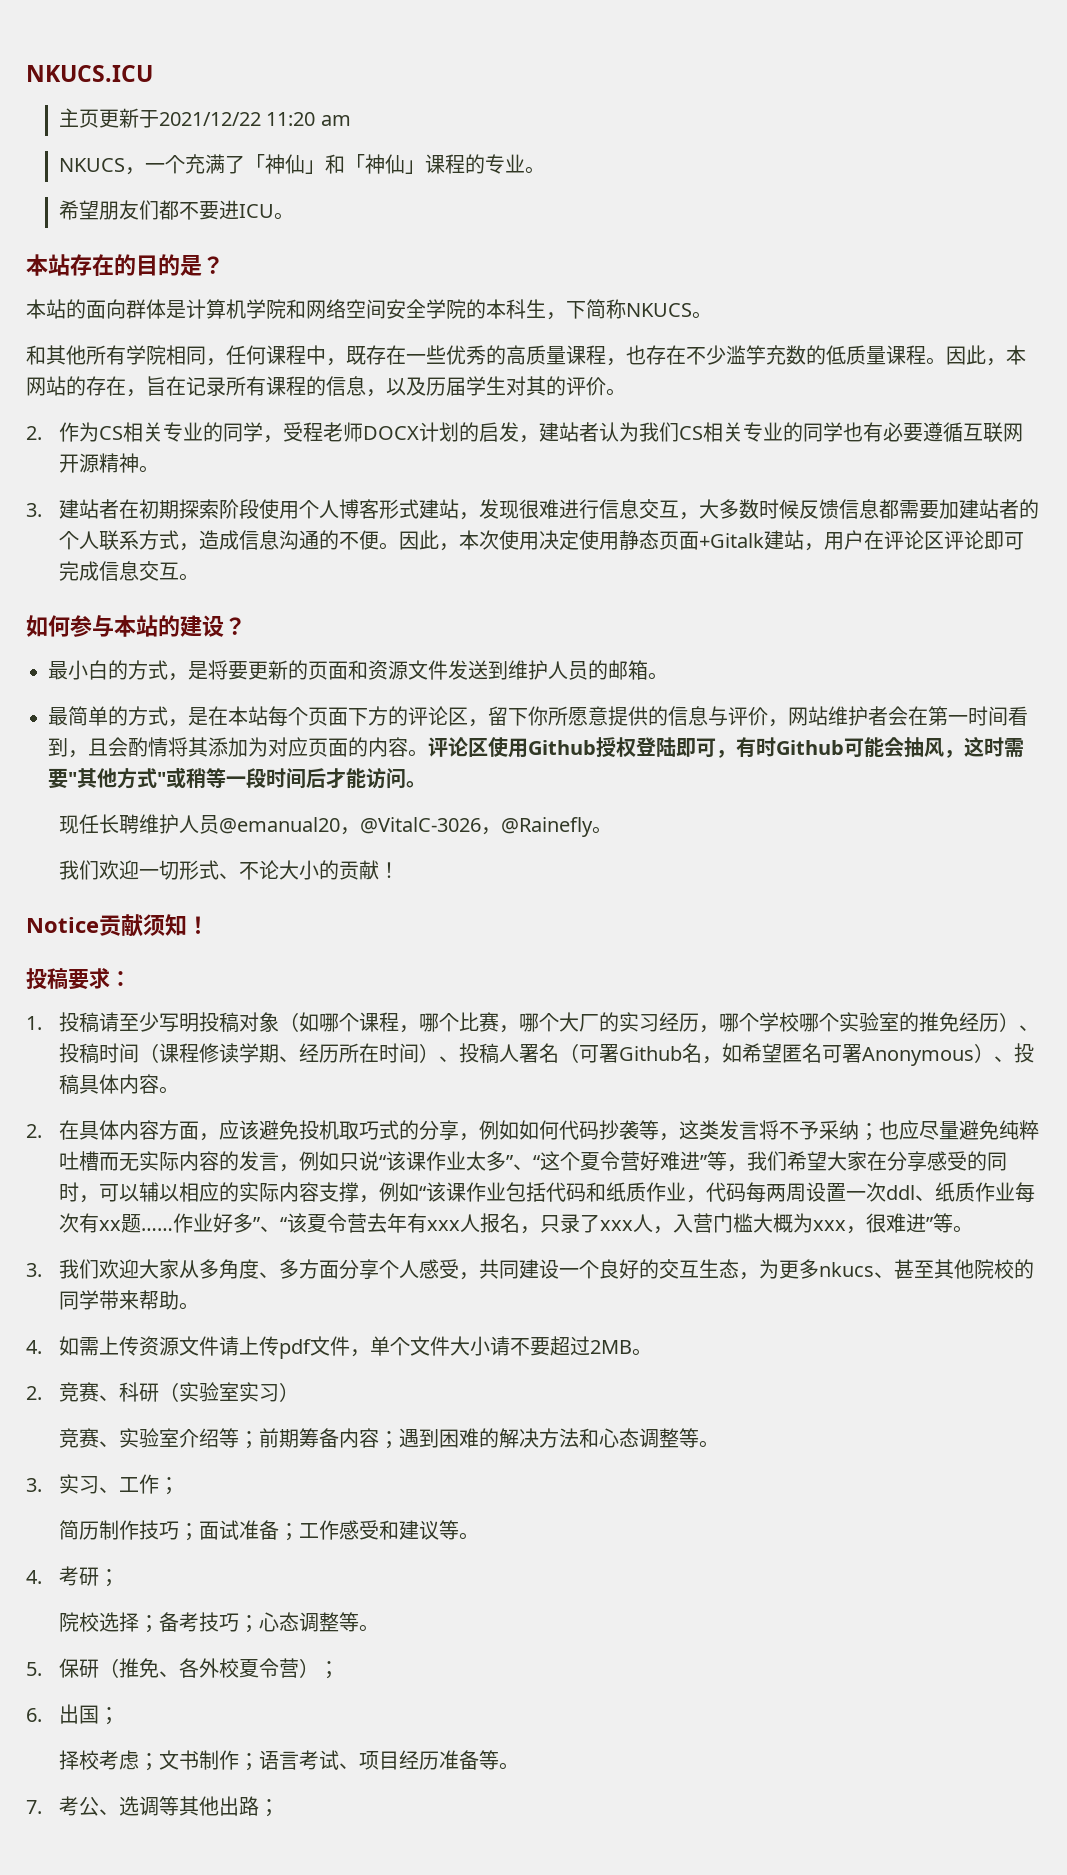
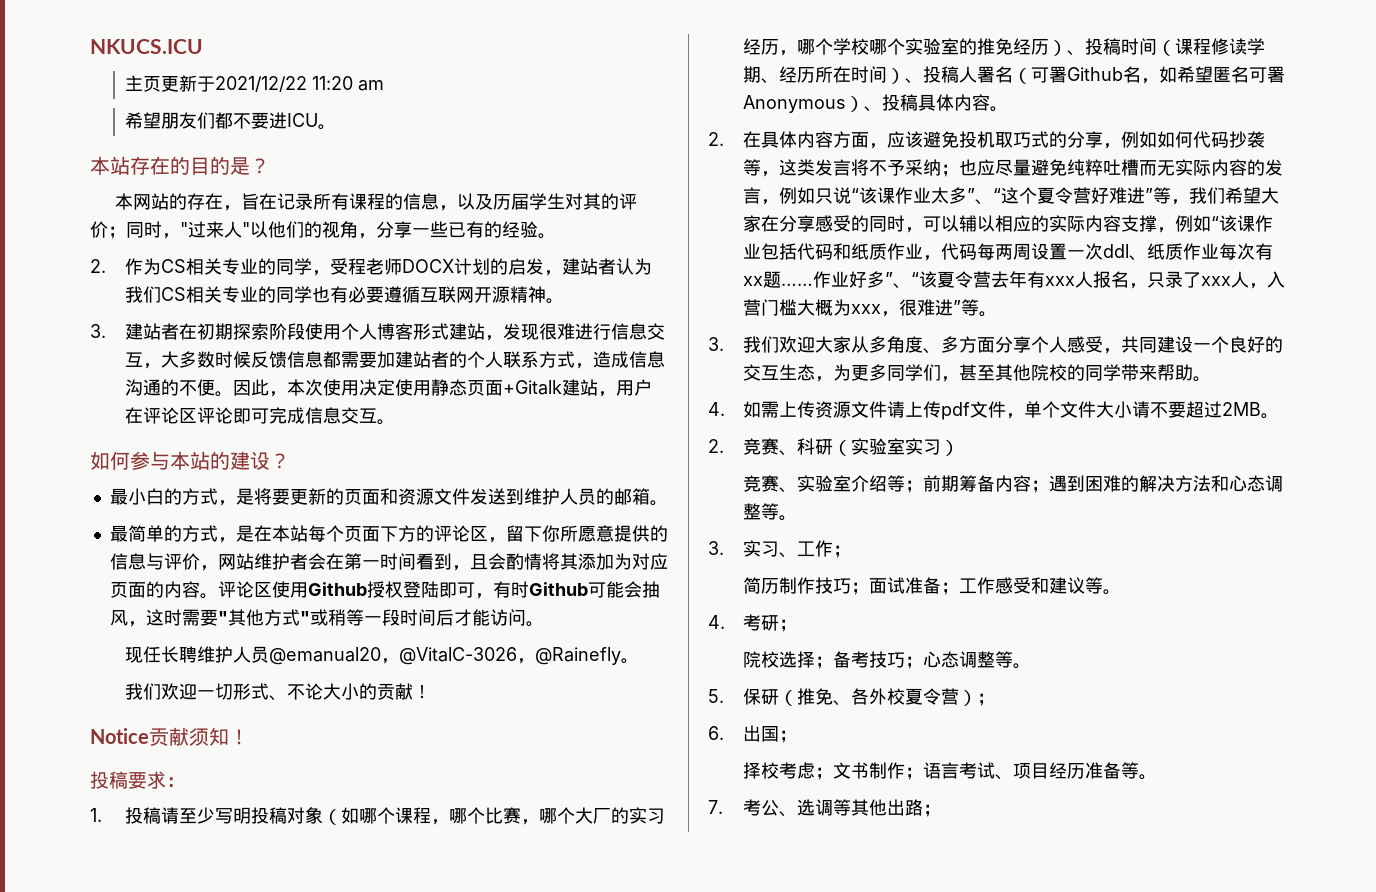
- NKUCS，一个充满了「神仙」和「神仙」课程的专业。
- 本站的面向群体是计算机学院和网络空间安全学院的本科生，下简称NKUCS。
- 和其他所有学院相同，任何课程中，既存在一些优秀的高质量课程，也存在不少滥竽充数的低质量课程。因此，本网站的存在，旨在记录所有课程的信息，以及历届学生对其的评价。
+ 本网站的存在，旨在记录所有课程的信息，以及历届学生对其的评价；同时，"过来人"以他们的视角，分享一些已有的经验。
- 3.我们欢迎大家从多角度、多方面分享个人感受，共同建设一个良好的交互生态，为更多nkucs、甚至其他院校的同学带来帮助。
+ 3.我们欢迎大家从多角度、多方面分享个人感受，共同建设一个良好的交互生态，为更多同学们，甚至其他院校的同学带来帮助。

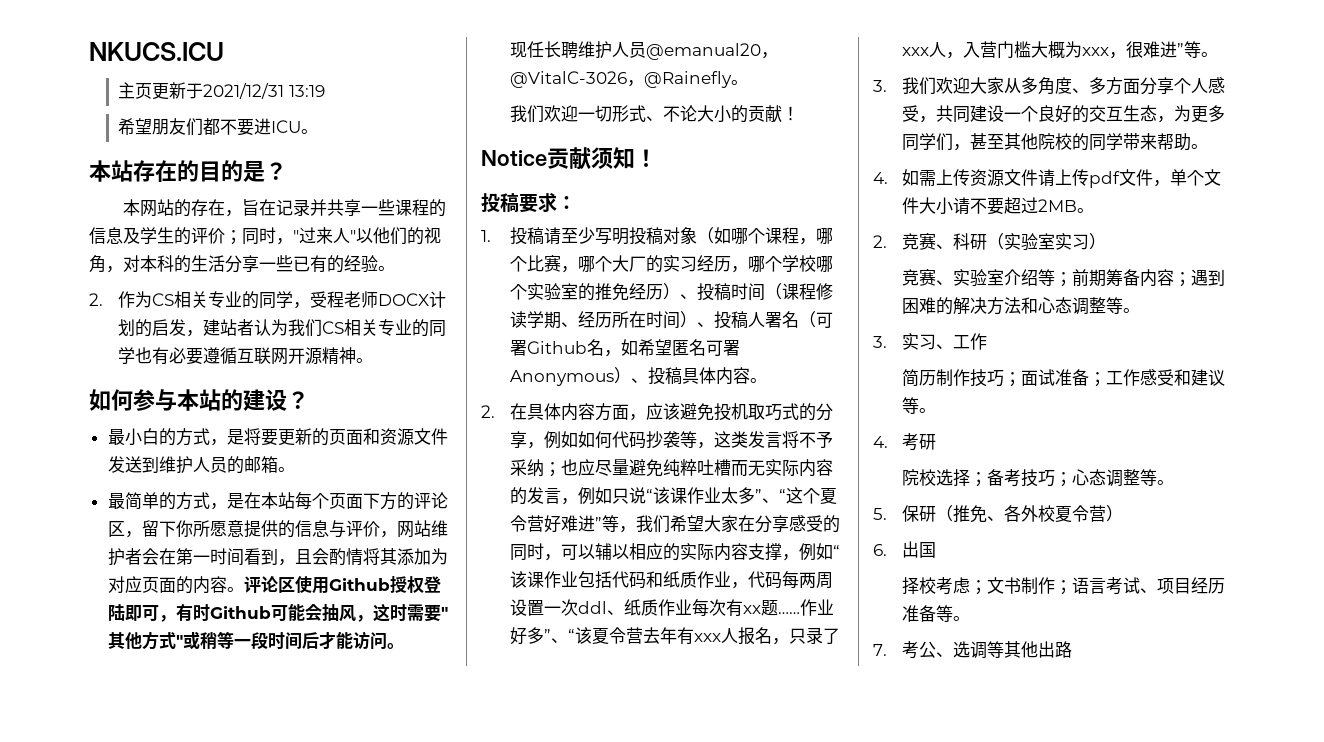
- 主页更新于2021/12/22 11:20 am
+ 主页更新于2021/12/31 13:19
- 本网站的存在，旨在记录所有课程的信息，以及历届学生对其的评价；同时，"过来人"以他们的视角，分享一些已有的经验。
+ 本网站的存在，旨在记录并共享一些课程的信息及学生的评价；同时，"过来人"以他们的视角，对本科的生活分享一些已有的经验。
- 3.建站者在初期探索阶段使用个人博客形式建站，发现很难进行信息交互，大多数时候反馈信息都需要加建站者的个人联系方式，造成信息沟通的不便。因此，本次使用决定使用静态页面+Gitalk建站，用户在评论区评论即可完成信息交互。
- 3.实习、工作；
+ 3.实习、工作
- 4.考研；
+ 4.考研
- 5.保研（推免、各外校夏令营）；
+ 5.保研（推免、各外校夏令营）
- 6.出国；
+ 6.出国
- 7.考公、选调等其他出路；
+ 7.考公、选调等其他出路

